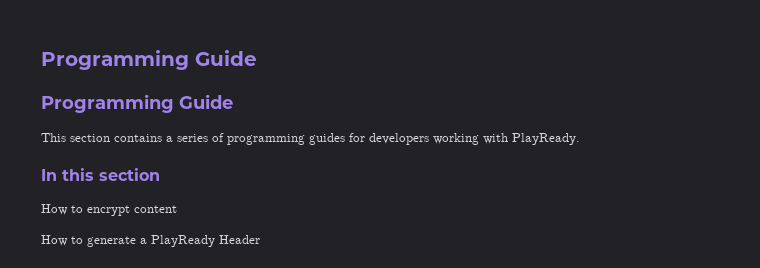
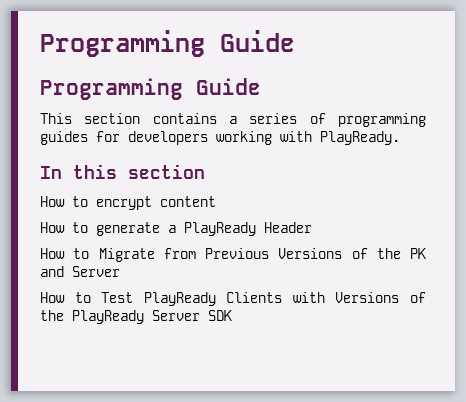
+ How to Migrate from Previous Versions of the PK and Server
+ How to Test PlayReady Clients with Versions of the PlayReady Server SDK

